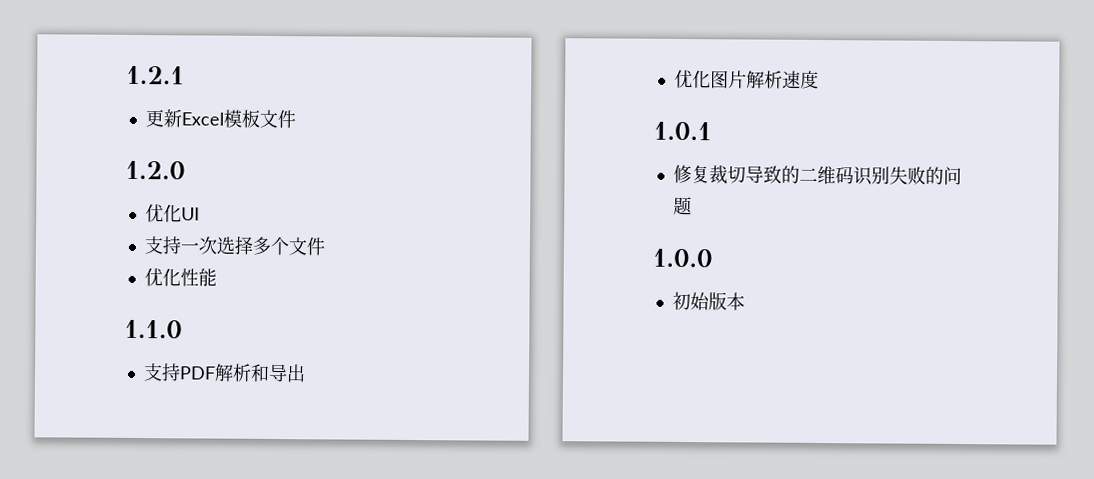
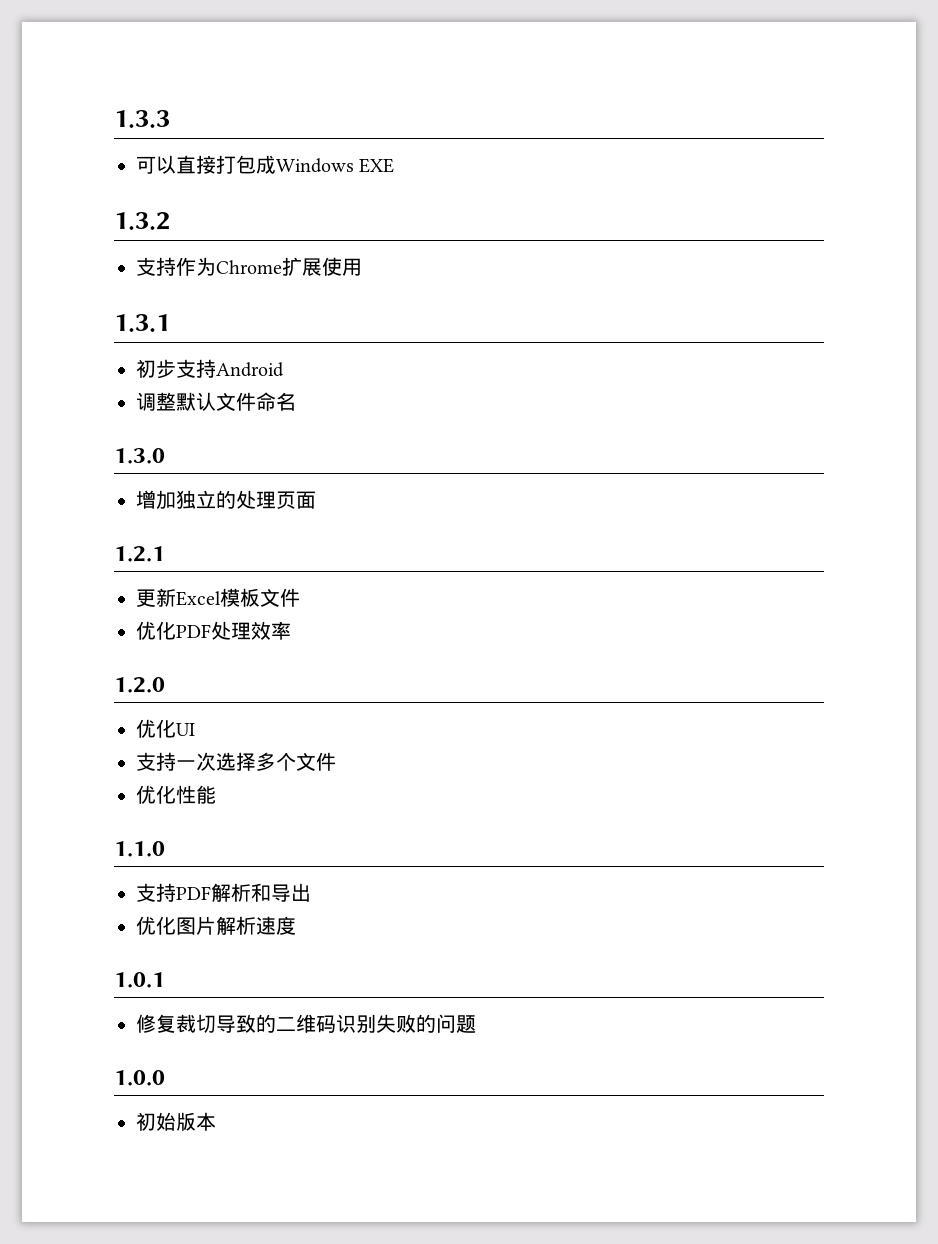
+ 1.3.3
+ 可以直接打包成Windows EXE
+ 1.3.2
+ 支持作为Chrome扩展使用
+ 1.3.1
+ 初步支持Android
+ 调整默认文件命名
+ 1.3.0
+ 增加独立的处理页面
+ 优化PDF处理效率

